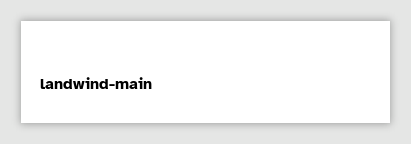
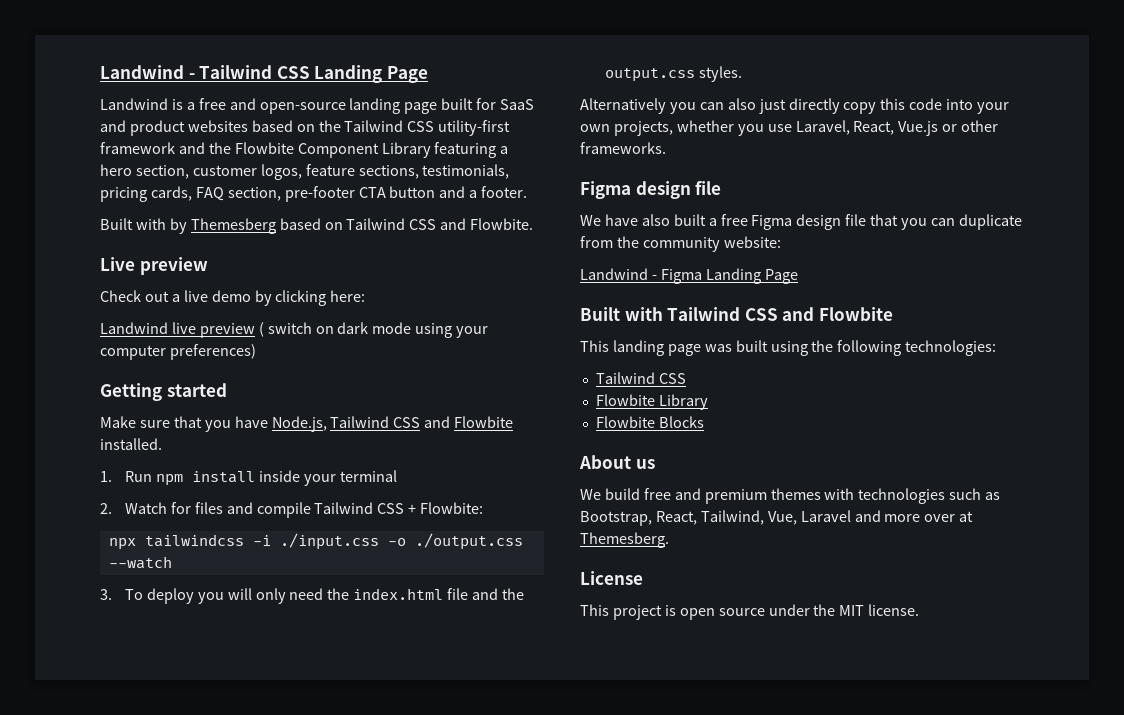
- landwind-main
+ Landwind - Tailwind CSS Landing Page
+ Landwind is a free and open-source landing page built for SaaS and product websites based on the Tailwind CSS utility-first framework and the Flowbite Component Library featuring a hero section, customer logos, feature sections, testimonials, pricing cards, FAQ section, pre-footer CTA button and a footer.
+ Built with by Themesberg based on Tailwind CSS and Flowbite.
+ Live preview
+ Check out a live demo by clicking here:
+ Landwind live preview ( switch on dark mode using your computer preferences)
+ Getting started
+ Make sure that you have Node.js, Tailwind CSS and Flowbite installed.
+ 1. Run npm install inside your terminal
+ 2. Watch for files and compile Tailwind CSS + Flowbite:
+ npx tailwindcss -i ./input.css -o ./output.css --watch
+ 3. To deploy you will only need the index.html file and the output.css styles.
+ Alternatively you can also just directly copy this code into your own projects, whether you use Laravel, React, Vue.js or other frameworks.
+ Figma design file
+ We have also built a free Figma design file that you can duplicate from the community website:
+ Landwind - Figma Landing Page
+ Built with Tailwind CSS and Flowbite
+ This landing page was built using the following technologies:
+ Tailwind CSS
+ Flowbite Library
+ Flowbite Blocks
+ About us
+ We build free and premium themes with technologies such as Bootstrap, React, Tailwind, Vue, Laravel and more over at Themesberg.
+ License
+ This project is open source under the MIT license.

